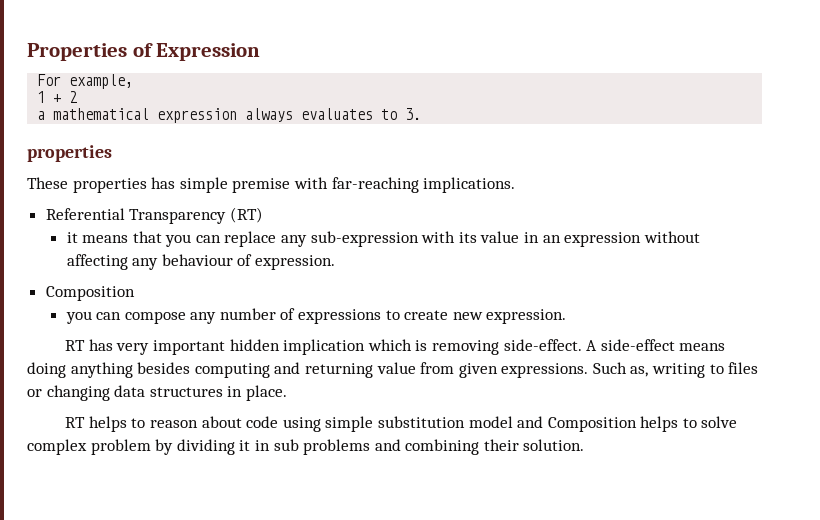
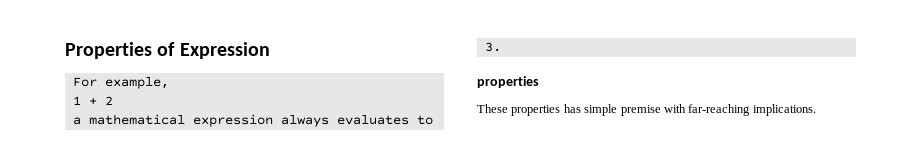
- Referential Transparency (RT)
- it means that you can replace any sub-expression with its value in an expression without affecting any behaviour of expression.
- Composition
- you can compose any number of expressions to create new expression.
- RT has very important hidden implication which is removing side-effect. A side-effect means doing anything besides computing and returning value from given expressions. Such as, writing to files or changing data structures in place.
- RT helps to reason about code using simple substitution model and Composition helps to solve complex problem by dividing it in sub problems and combining their solution.

